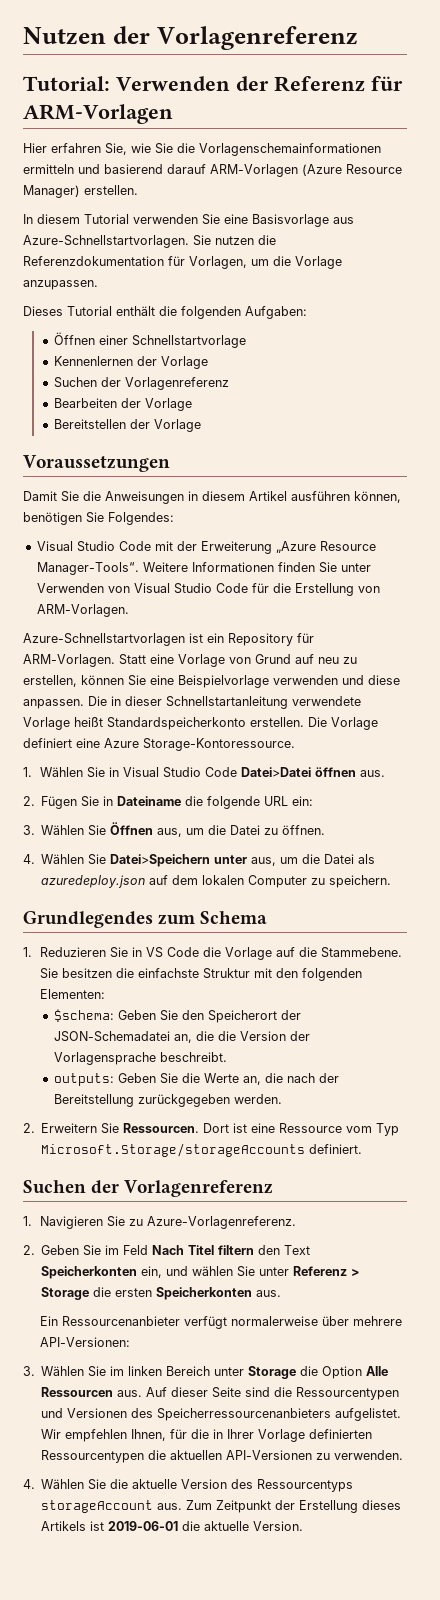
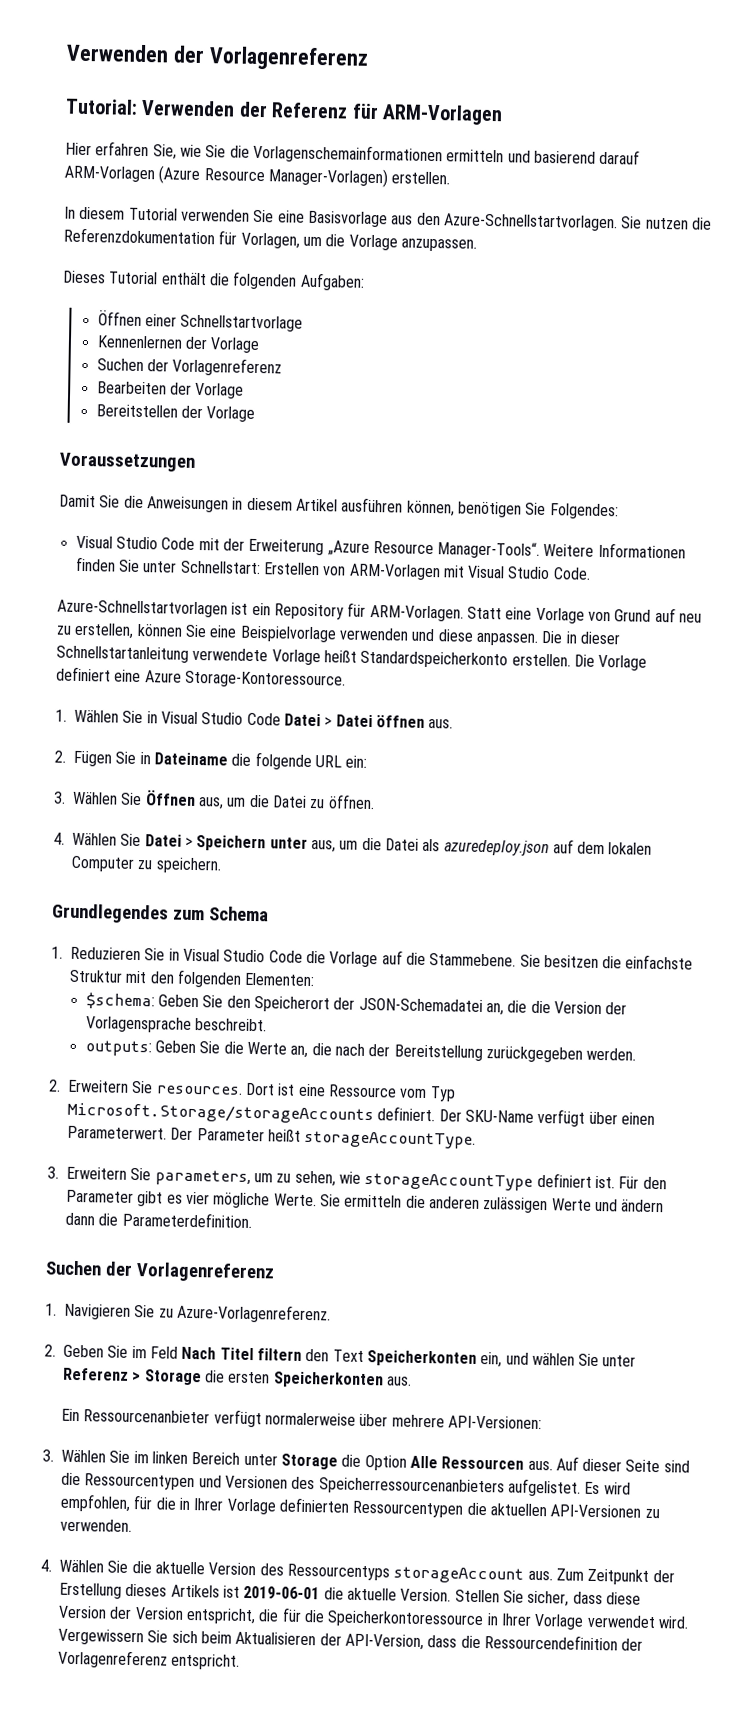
- Nutzen der Vorlagenreferenz
+ Verwenden der Vorlagenreferenz
- Hier erfahren Sie, wie Sie die Vorlagenschemainformationen ermitteln und basierend darauf ARM-Vorlagen (Azure Resource Manager) erstellen.
+ Hier erfahren Sie, wie Sie die Vorlagenschemainformationen ermitteln und basierend darauf ARM-Vorlagen (Azure Resource Manager-Vorlagen) erstellen.
- In diesem Tutorial verwenden Sie eine Basisvorlage aus Azure-Schnellstartvorlagen.
+ In diesem Tutorial verwenden Sie eine Basisvorlage aus den Azure-Schnellstartvorlagen.
- Weitere Informationen finden Sie unter Verwenden von Visual Studio Code für die Erstellung von ARM-Vorlagen.
+ Weitere Informationen finden Sie unter Schnellstart: Erstellen von ARM-Vorlagen mit Visual Studio Code.
- 1. Wählen Sie in Visual Studio Code Datei>Datei öffnen aus.
+ 1. Wählen Sie in Visual Studio Code Datei > Datei öffnen aus.
- 4. Wählen Sie Datei>Speichern unter aus, um die Datei als azuredeploy.json auf dem lokalen Computer zu speichern.
+ 4. Wählen Sie Datei > Speichern unter aus, um die Datei als azuredeploy.json auf dem lokalen Computer zu speichern.
- 1. Reduzieren Sie in VS Code die Vorlage auf die Stammebene.
+ 1. Reduzieren Sie in Visual Studio Code die Vorlage auf die Stammebene.
- 2. Erweitern Sie Ressourcen.
+ 2. Erweitern Sie resources.
+ Der SKU-Name verfügt über einen Parameterwert. Der Parameter heißt storageAccountType.
+ 3. Erweitern Sie parameters, um zu sehen, wie storageAccountType definiert ist. Für den Parameter gibt es vier mögliche Werte. Sie ermitteln die anderen zulässigen Werte und ändern dann die Parameterdefinition.
- Wir empfehlen Ihnen, für die in Ihrer Vorlage definierten Ressourcentypen die aktuellen API-Versionen zu verwenden.
+ Es wird empfohlen, für die in Ihrer Vorlage definierten Ressourcentypen die aktuellen API-Versionen zu verwenden.
+ Stellen Sie sicher, dass diese Version der Version entspricht, die für die Speicherkontoressource in Ihrer Vorlage verwendet wird. Vergewissern Sie sich beim Aktualisieren der API-Version, dass die Ressourcendefinition der Vorlagenreferenz entspricht.

